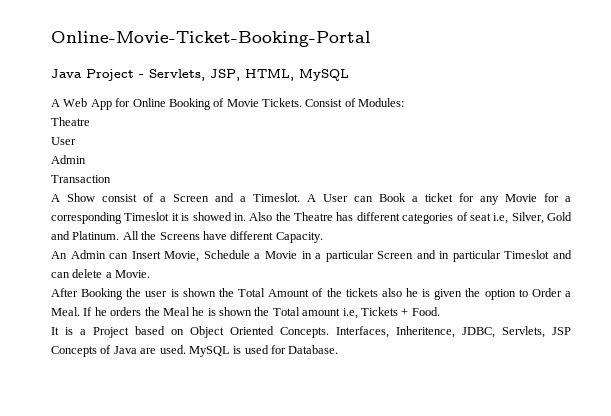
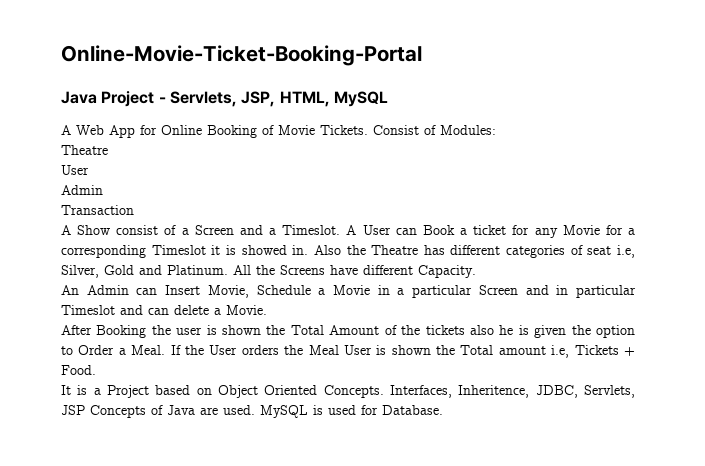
- If he orders the Meal he is shown the Total amount i.e, Tickets + Food.
+ If the User orders the Meal User is shown the Total amount i.e, Tickets + Food.

